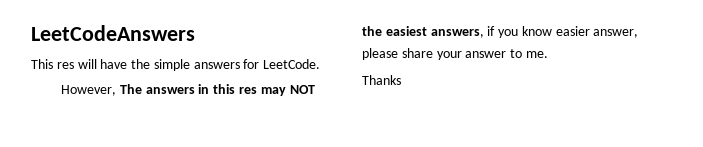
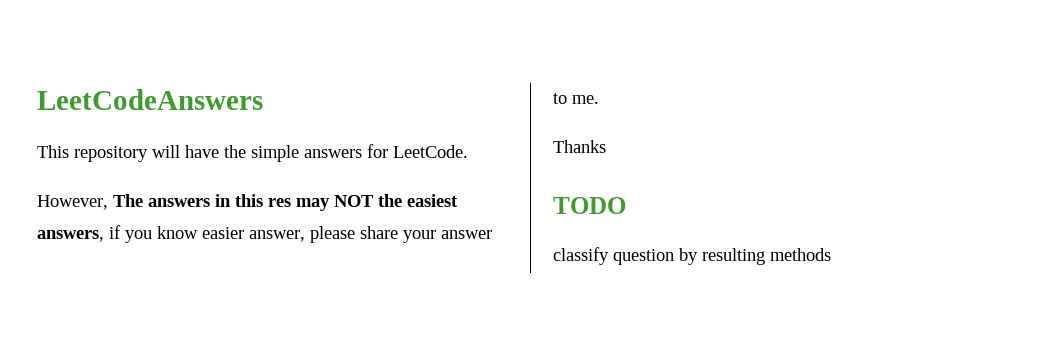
- This res will have the simple answers for LeetCode.
+ This repository will have the simple answers for LeetCode.
+ TODO
+ classify question by resulting methods

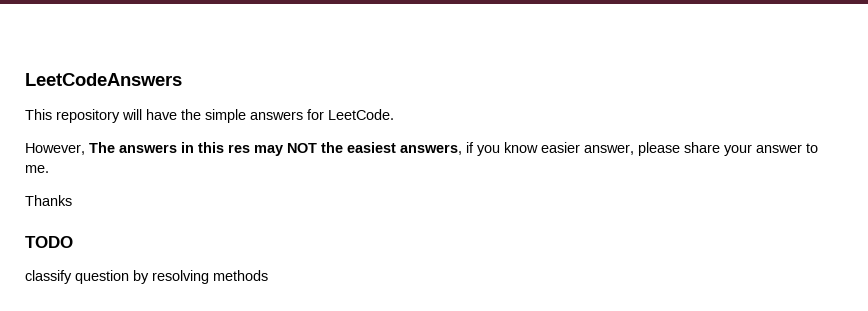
- classify question by resulting methods
+ classify question by resolving methods

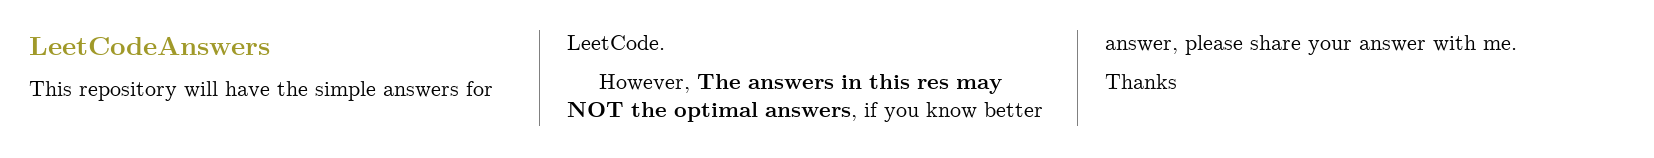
- However, The answers in this res may NOT the easiest answers, if you know easier answer, please share your answer to me.
+ However, The answers in this res may NOT the optimal answers, if you know better answer, please share your answer with me.
- TODO
- classify question by resolving methods

